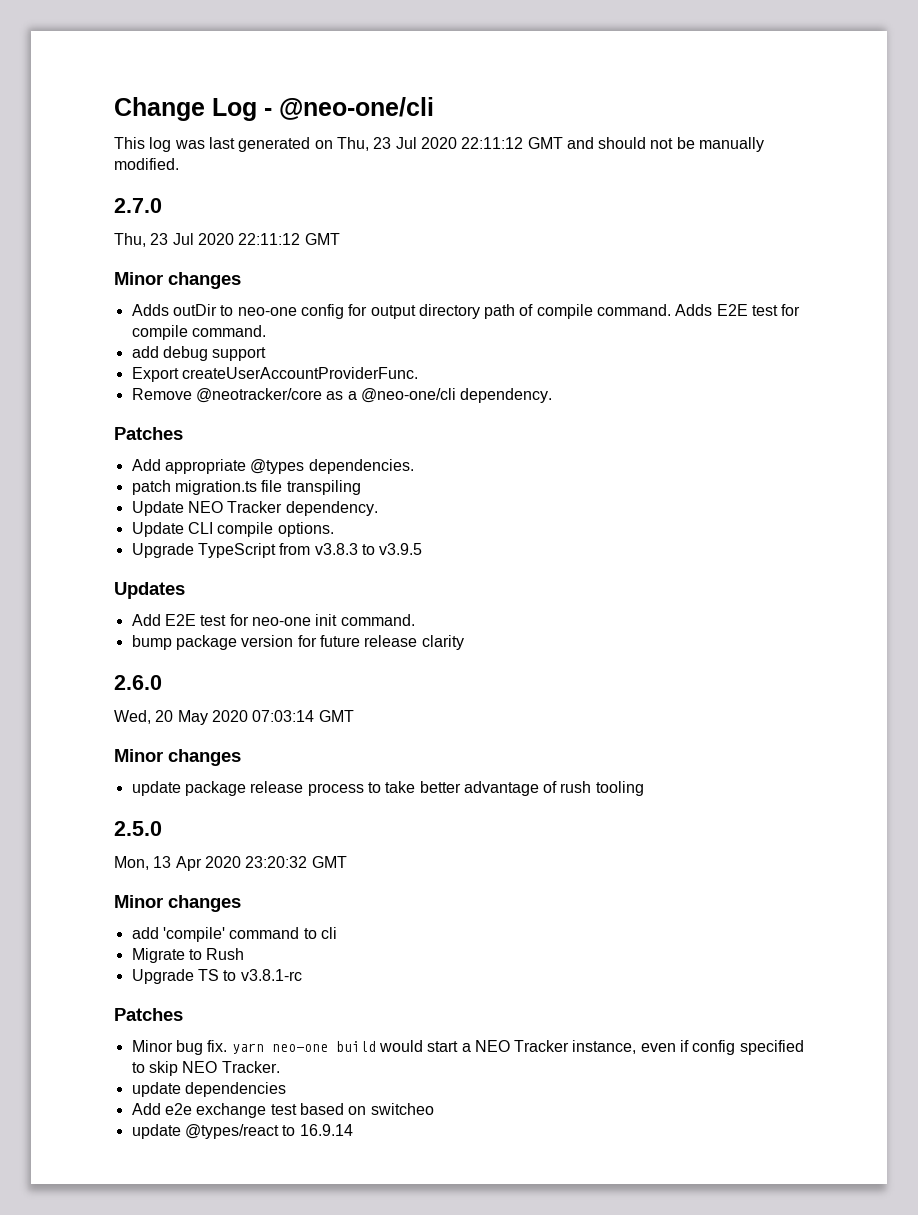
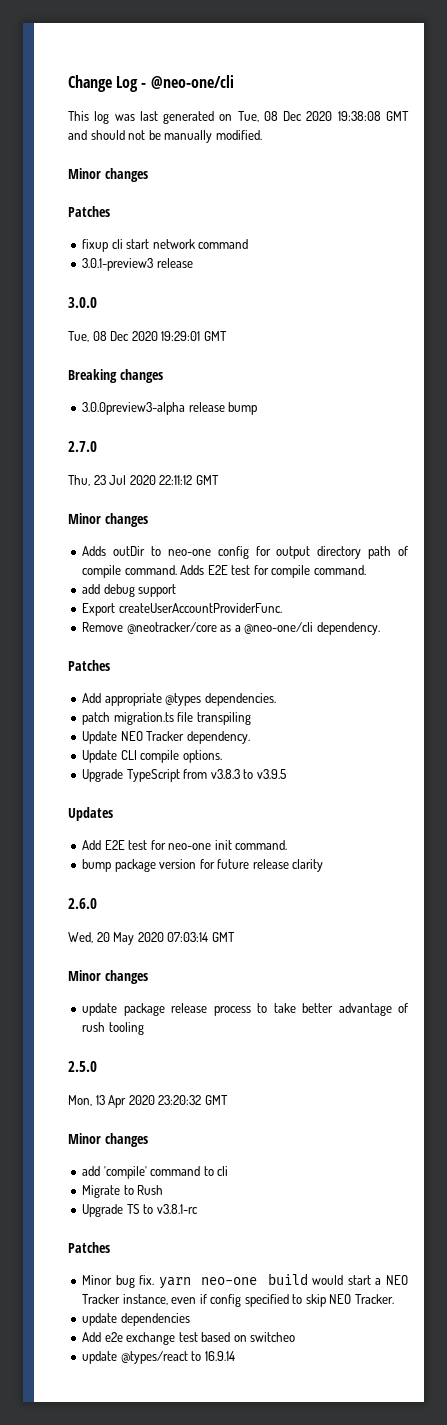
- This log was last generated on Thu, 23 Jul 2020 22:11:12 GMT and should not be manually modified.
+ This log was last generated on Tue, 08 Dec 2020 19:38:08 GMT and should not be manually modified.
+ Minor changes
+ Patches
+ fixup cli start network command
+ 3.0.1-preview3 release
+ 3.0.0
+ Tue, 08 Dec 2020 19:29:01 GMT
+ Breaking changes
+ 3.0.0preview3-alpha release bump

